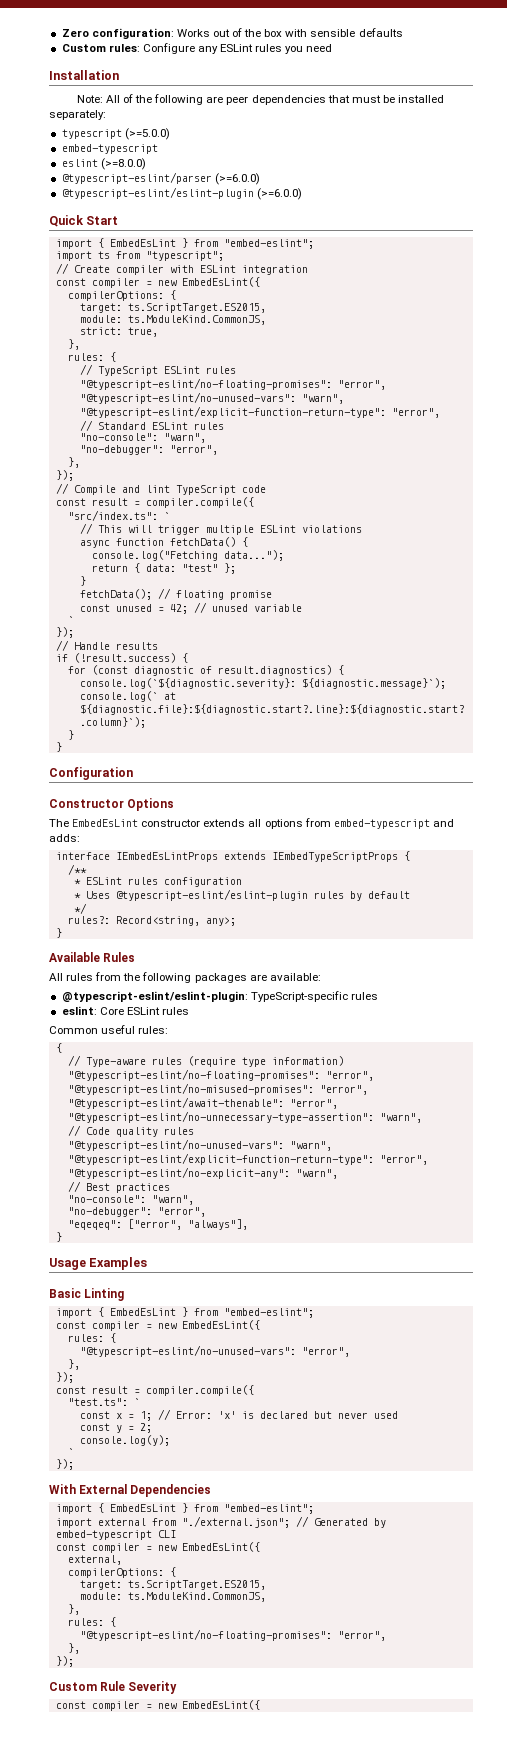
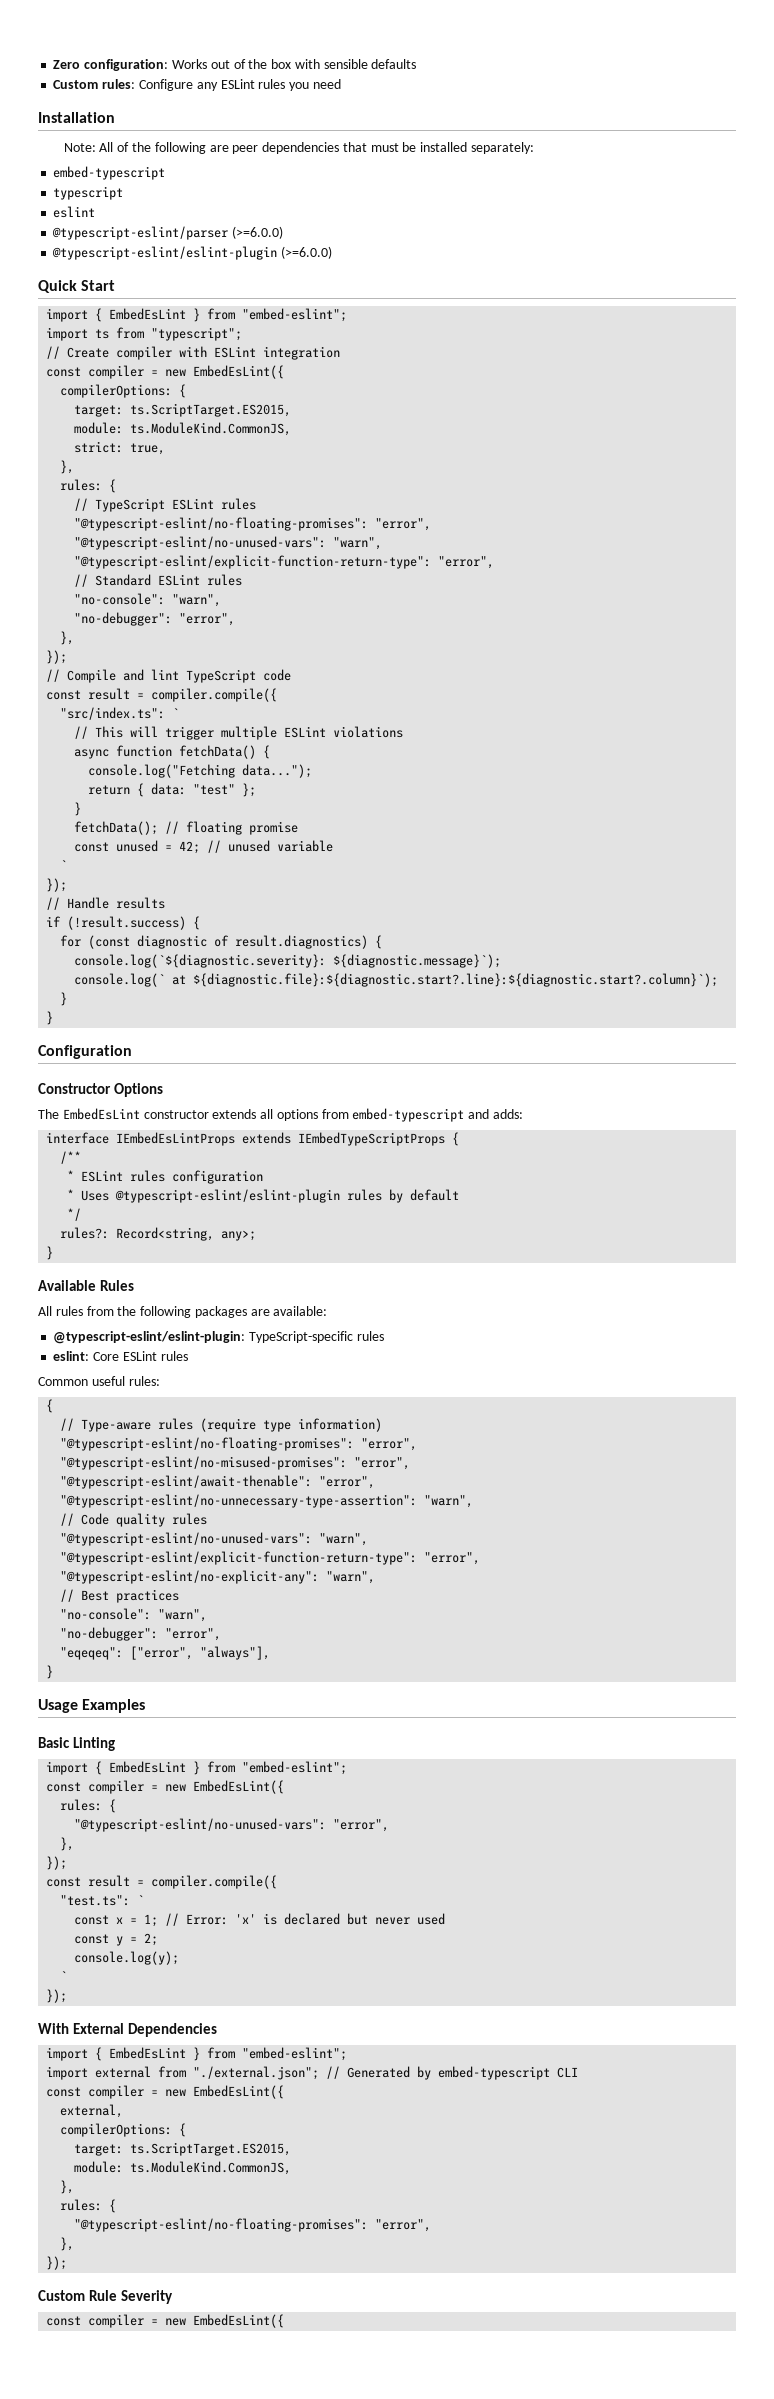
  Note: All of the following are peer dependencies that must be installed separately:
- typescript (>=5.0.0)
  embed-typescript
+ typescript
- eslint (>=8.0.0)
+ eslint

